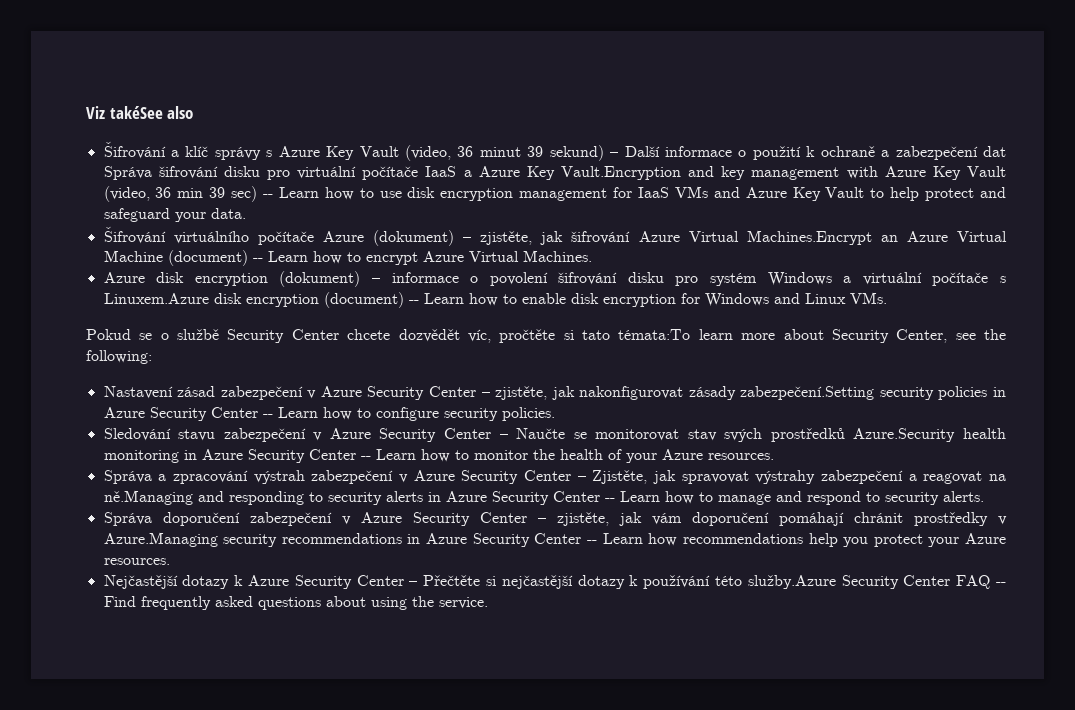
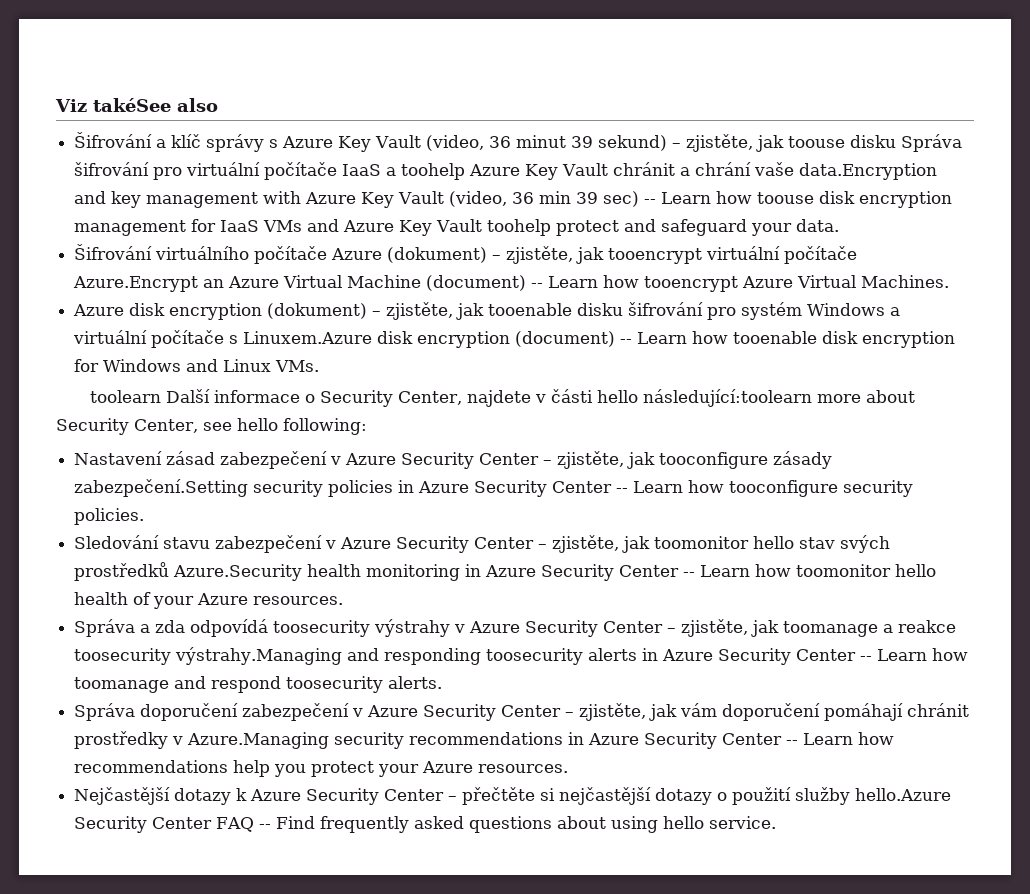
- Šifrování a klíč správy s Azure Key Vault (video, 36 minut 39 sekund) – Další informace o použití k ochraně a zabezpečení dat Správa šifrování disku pro virtuální počítače IaaS a Azure Key Vault.Encryption and key management with Azure Key Vault (video, 36 min 39 sec) -- Learn how to use disk encryption management for IaaS VMs and Azure Key Vault to help protect and safeguard your data.
+ Šifrování a klíč správy s Azure Key Vault (video, 36 minut 39 sekund) – zjistěte, jak toouse disku Správa šifrování pro virtuální počítače IaaS a toohelp Azure Key Vault chránit a chrání vaše data.Encryption and key management with Azure Key Vault (video, 36 min 39 sec) -- Learn how toouse disk encryption management for IaaS VMs and Azure Key Vault toohelp protect and safeguard your data.
- Šifrování virtuálního počítače Azure (dokument) – zjistěte, jak šifrování Azure Virtual Machines.Encrypt an Azure Virtual Machine (document) -- Learn how to encrypt Azure Virtual Machines.
+ Šifrování virtuálního počítače Azure (dokument) – zjistěte, jak tooencrypt virtuální počítače Azure.Encrypt an Azure Virtual Machine (document) -- Learn how tooencrypt Azure Virtual Machines.
- Azure disk encryption (dokument) – informace o povolení šifrování disku pro systém Windows a virtuální počítače s Linuxem.Azure disk encryption (document) -- Learn how to enable disk encryption for Windows and Linux VMs.
+ Azure disk encryption (dokument) – zjistěte, jak tooenable disku šifrování pro systém Windows a virtuální počítače s Linuxem.Azure disk encryption (document) -- Learn how tooenable disk encryption for Windows and Linux VMs.
- Pokud se o službě Security Center chcete dozvědět víc, pročtěte si tato témata:To learn more about Security Center, see the following:
+ toolearn Další informace o Security Center, najdete v části hello následující:toolearn more about Security Center, see hello following:
- Nastavení zásad zabezpečení v Azure Security Center – zjistěte, jak nakonfigurovat zásady zabezpečení.Setting security policies in Azure Security Center -- Learn how to configure security policies.
+ Nastavení zásad zabezpečení v Azure Security Center – zjistěte, jak tooconfigure zásady zabezpečení.Setting security policies in Azure Security Center -- Learn how tooconfigure security policies.
- Sledování stavu zabezpečení v Azure Security Center – Naučte se monitorovat stav svých prostředků Azure.Security health monitoring in Azure Security Center -- Learn how to monitor the health of your Azure resources.
+ Sledování stavu zabezpečení v Azure Security Center – zjistěte, jak toomonitor hello stav svých prostředků Azure.Security health monitoring in Azure Security Center -- Learn how toomonitor hello health of your Azure resources.
- Správa a zpracování výstrah zabezpečení v Azure Security Center – Zjistěte, jak spravovat výstrahy zabezpečení a reagovat na ně.Managing and responding to security alerts in Azure Security Center -- Learn how to manage and respond to security alerts.
+ Správa a zda odpovídá toosecurity výstrahy v Azure Security Center – zjistěte, jak toomanage a reakce toosecurity výstrahy.Managing and responding toosecurity alerts in Azure Security Center -- Learn how toomanage and respond toosecurity alerts.
- Nejčastější dotazy k Azure Security Center – Přečtěte si nejčastější dotazy k používání této služby.Azure Security Center FAQ -- Find frequently asked questions about using the service.
+ Nejčastější dotazy k Azure Security Center – přečtěte si nejčastější dotazy o použití služby hello.Azure Security Center FAQ -- Find frequently asked questions about using hello service.

